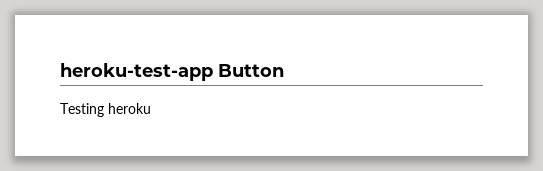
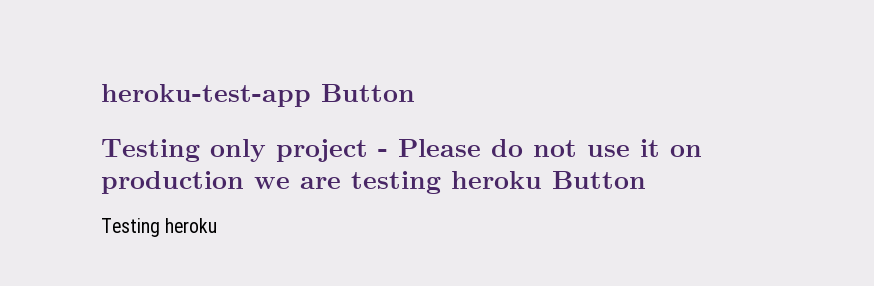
+ Testing only project - Please do not use it on production we are testing heroku Button

